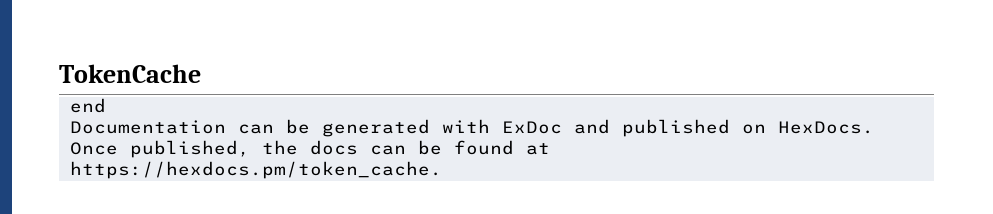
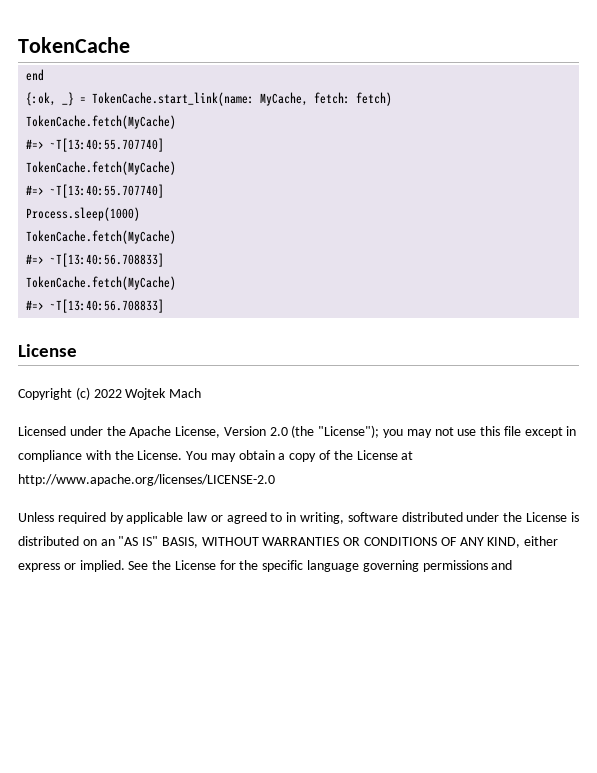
- Documentation can be generated with ExDoc and published on HexDocs. Once published, the docs can be found at https://hexdocs.pm/token_cache.
+ {:ok, _} = TokenCache.start_link(name: MyCache, fetch: fetch)
+ TokenCache.fetch(MyCache)
+ #=> ~T[13:40:55.707740]
+ TokenCache.fetch(MyCache)
+ #=> ~T[13:40:55.707740]
+ Process.sleep(1000)
+ TokenCache.fetch(MyCache)
+ #=> ~T[13:40:56.708833]
+ TokenCache.fetch(MyCache)
+ #=> ~T[13:40:56.708833]
+ License
+ Copyright (c) 2022 Wojtek Mach
+ Licensed under the Apache License, Version 2.0 (the "License"); you may not use this file except in compliance with the License. You may obtain a copy of the License at http://www.apache.org/licenses/LICENSE-2.0
+ Unless required by applicable law or agreed to in writing, software distributed under the License is distributed on an "AS IS" BASIS, WITHOUT WARRANTIES OR CONDITIONS OF ANY KIND, either express or implied. See the License for the specific language governing permissions and

